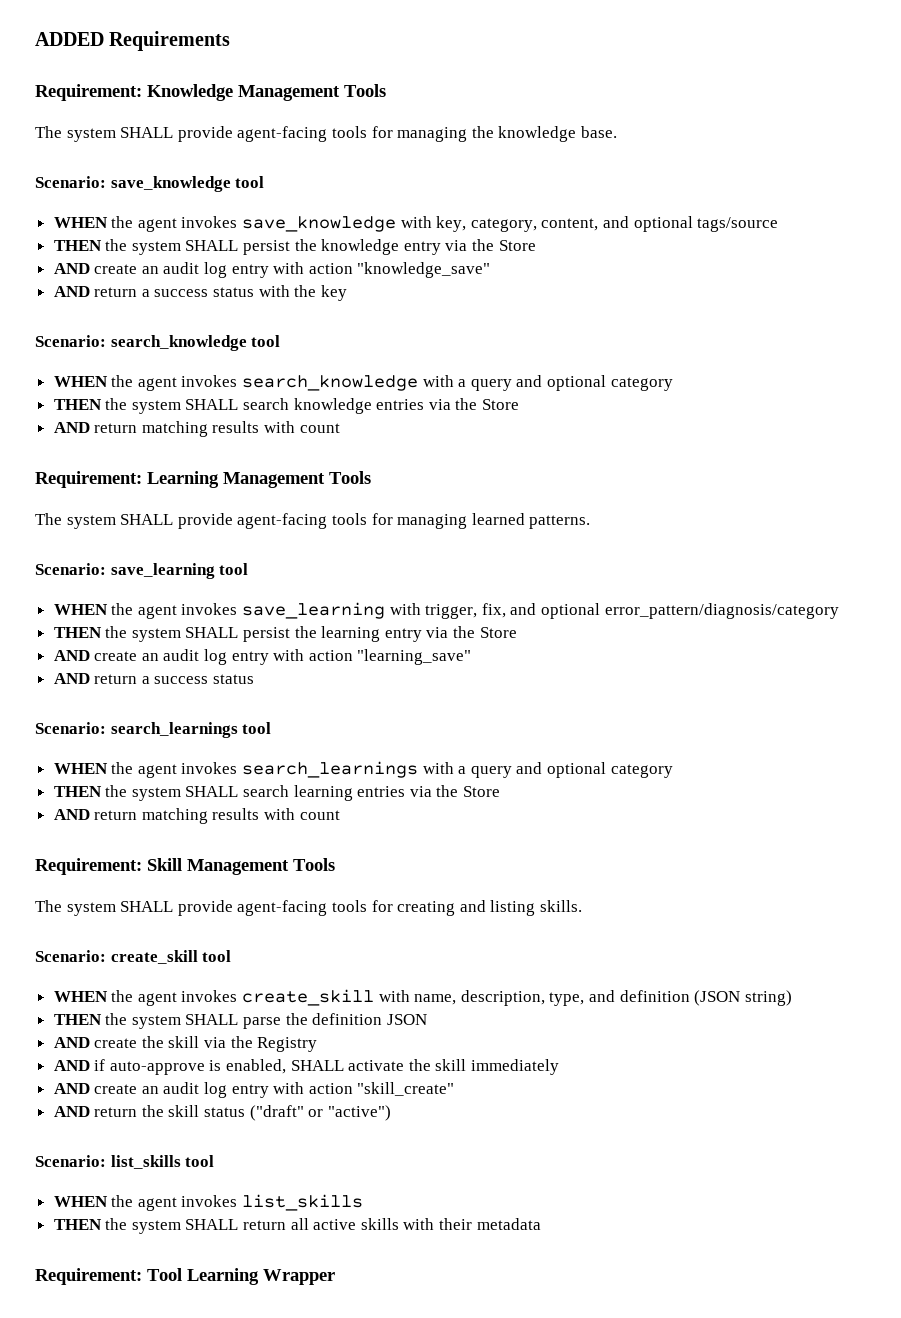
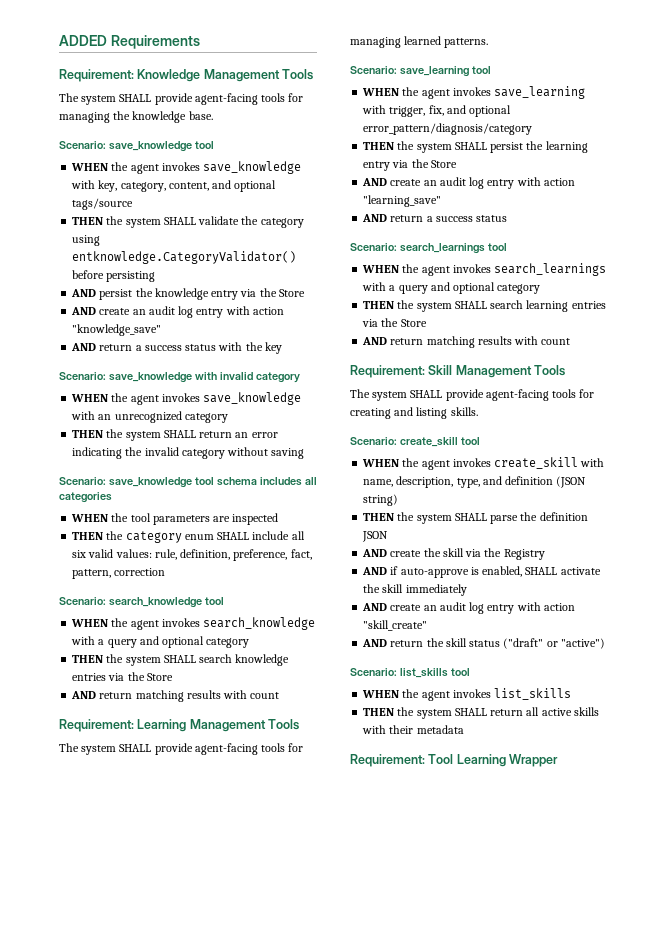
- THEN the system SHALL persist the knowledge entry via the Store
+ THEN the system SHALL validate the category using entknowledge.CategoryValidator() before persisting
+ AND persist the knowledge entry via the Store
+ Scenario: save_knowledge with invalid category
+ WHEN the agent invokes save_knowledge with an unrecognized category
+ THEN the system SHALL return an error indicating the invalid category without saving
+ Scenario: save_knowledge tool schema includes all categories
+ WHEN the tool parameters are inspected
+ THEN the category enum SHALL include all six valid values: rule, definition, preference, fact, pattern, correction

